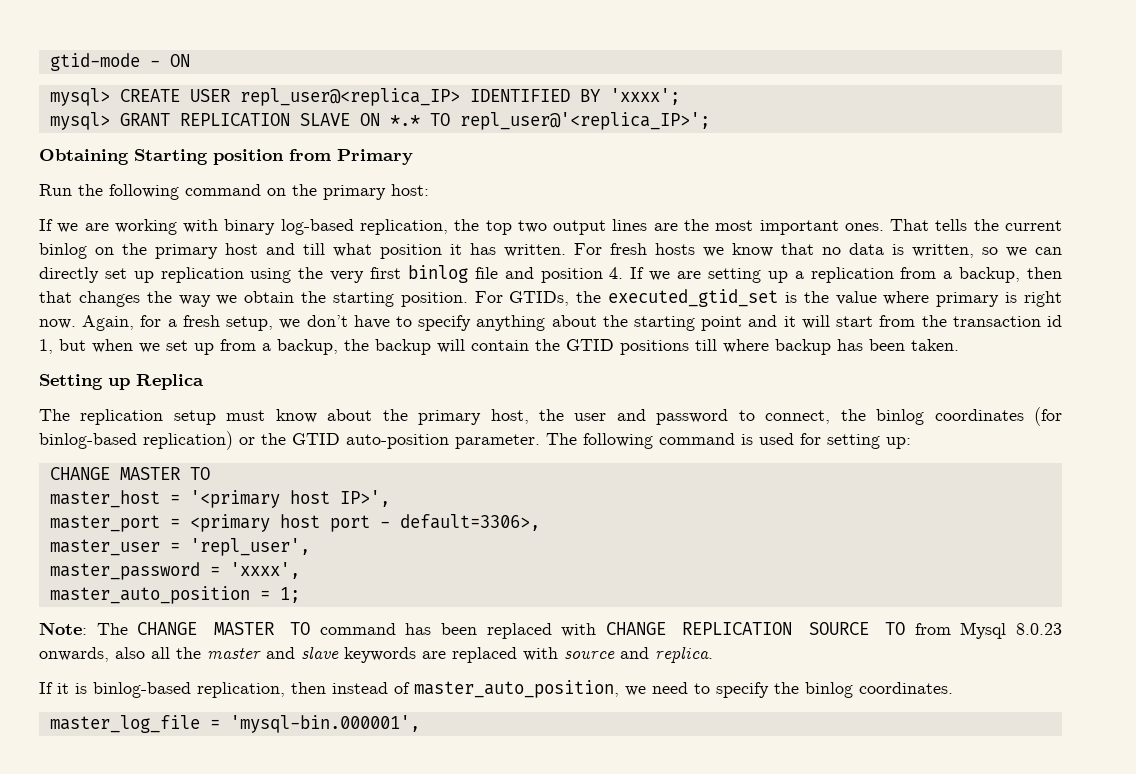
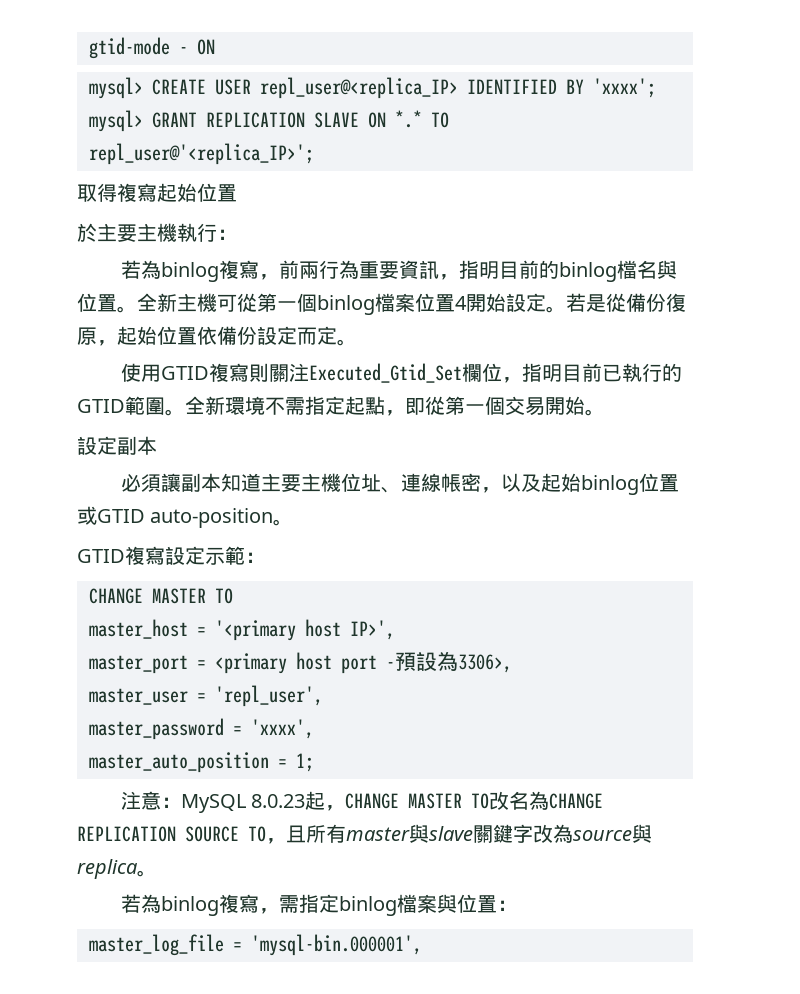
- Obtaining Starting position from Primary
- Run the following command on the primary host:
- If we are working with binary log-based replication, the top two output lines are the most important ones. That tells the current binlog on the primary host and till what position it has written. For fresh hosts we know that no data is written, so we can directly set up replication using the very first binlog file and position 4. If we are setting up a replication from a backup, then that changes the way we obtain the starting position. For GTIDs, the executed_gtid_set is the value where primary is right now. Again, for a fresh setup, we don’t have to specify anything about the starting point and it will start from the transaction id 1, but when we set up from a backup, the backup will contain the GTID positions till where backup has been taken.
- Setting up Replica
- The replication setup must know about the primary host, the user and password to connect, the binlog coordinates (for binlog-based replication) or the GTID auto-position parameter. The following command is used for setting up:
+ 取得複寫起始位置
+ 於主要主機執行：
+ 若為binlog複寫，前兩行為重要資訊，指明目前的binlog檔名與位置。全新主機可從第一個binlog檔案位置4開始設定。若是從備份復原，起始位置依備份設定而定。
+ 使用GTID複寫則關注Executed_Gtid_Set欄位，指明目前已執行的GTID範圍。全新環境不需指定起點，即從第一個交易開始。
+ 設定副本
+ 必須讓副本知道主要主機位址、連線帳密，以及起始binlog位置或GTID auto-position。
+ GTID複寫設定示範：
- master_port = <primary host port - default=3306>,
+ master_port = <primary host port -預設為3306>,
- Note: The CHANGE MASTER TO command has been replaced with CHANGE REPLICATION SOURCE TO from Mysql 8.0.23 onwards, also all the master and slave keywords are replaced with source and replica.
- If it is binlog-based replication, then instead of master_auto_position, we need to specify the binlog coordinates.
+ 注意：MySQL 8.0.23起，CHANGE MASTER TO改名為CHANGE REPLICATION SOURCE TO，且所有master與slave關鍵字改為source與replica。
+ 若為binlog複寫，需指定binlog檔案與位置：

